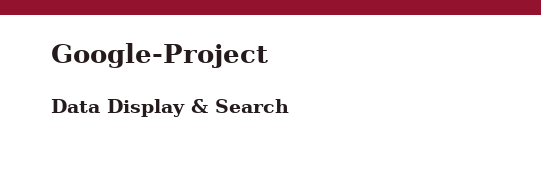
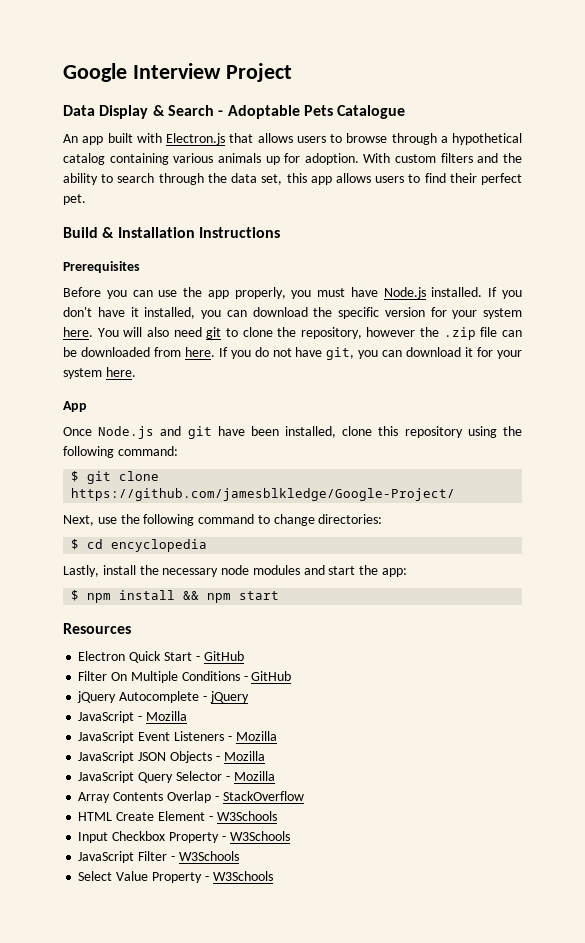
- Google-Project
+ Google Interview Project
- Data Display & Search
+ Data Display & Search - Adoptable Pets Catalogue
+ An app built with Electron.js that allows users to browse through a hypothetical catalog containing various animals up for adoption. With custom filters and the ability to search through the data set, this app allows users to find their perfect pet.
+ Build & Installation Instructions
+ Prerequisites
+ Before you can use the app properly, you must have Node.js installed. If you don't have it installed, you can download the specific version for your system here. You will also need git to clone the repository, however the .zip file can be downloaded from here. If you do not have git, you can download it for your system here.
+ App
+ Once Node.js and git have been installed, clone this repository using the following command:
+ $ git clone https://github.com/jamesblkledge/Google-Project/
+ Next, use the following command to change directories:
+ $ cd encyclopedia
+ Lastly, install the necessary node modules and start the app:
+ $ npm install && npm start
+ Resources
+ Electron Quick Start - GitHub
+ Filter On Multiple Conditions - GitHub
+ jQuery Autocomplete - jQuery
+ JavaScript - Mozilla
+ JavaScript Event Listeners - Mozilla
+ JavaScript JSON Objects - Mozilla
+ JavaScript Query Selector - Mozilla
+ Array Contents Overlap - StackOverflow
+ HTML Create Element - W3Schools
+ Input Checkbox Property - W3Schools
+ JavaScript Filter - W3Schools
+ Select Value Property - W3Schools

